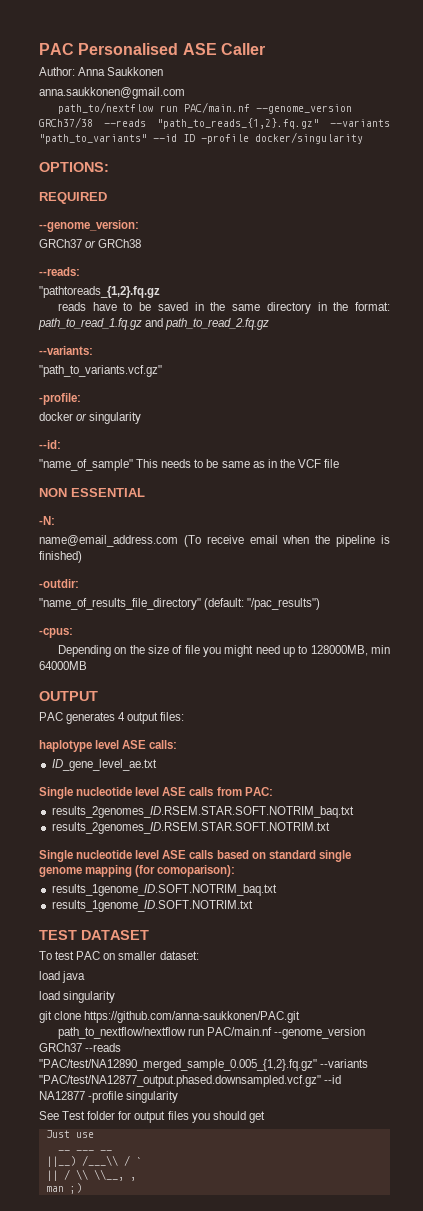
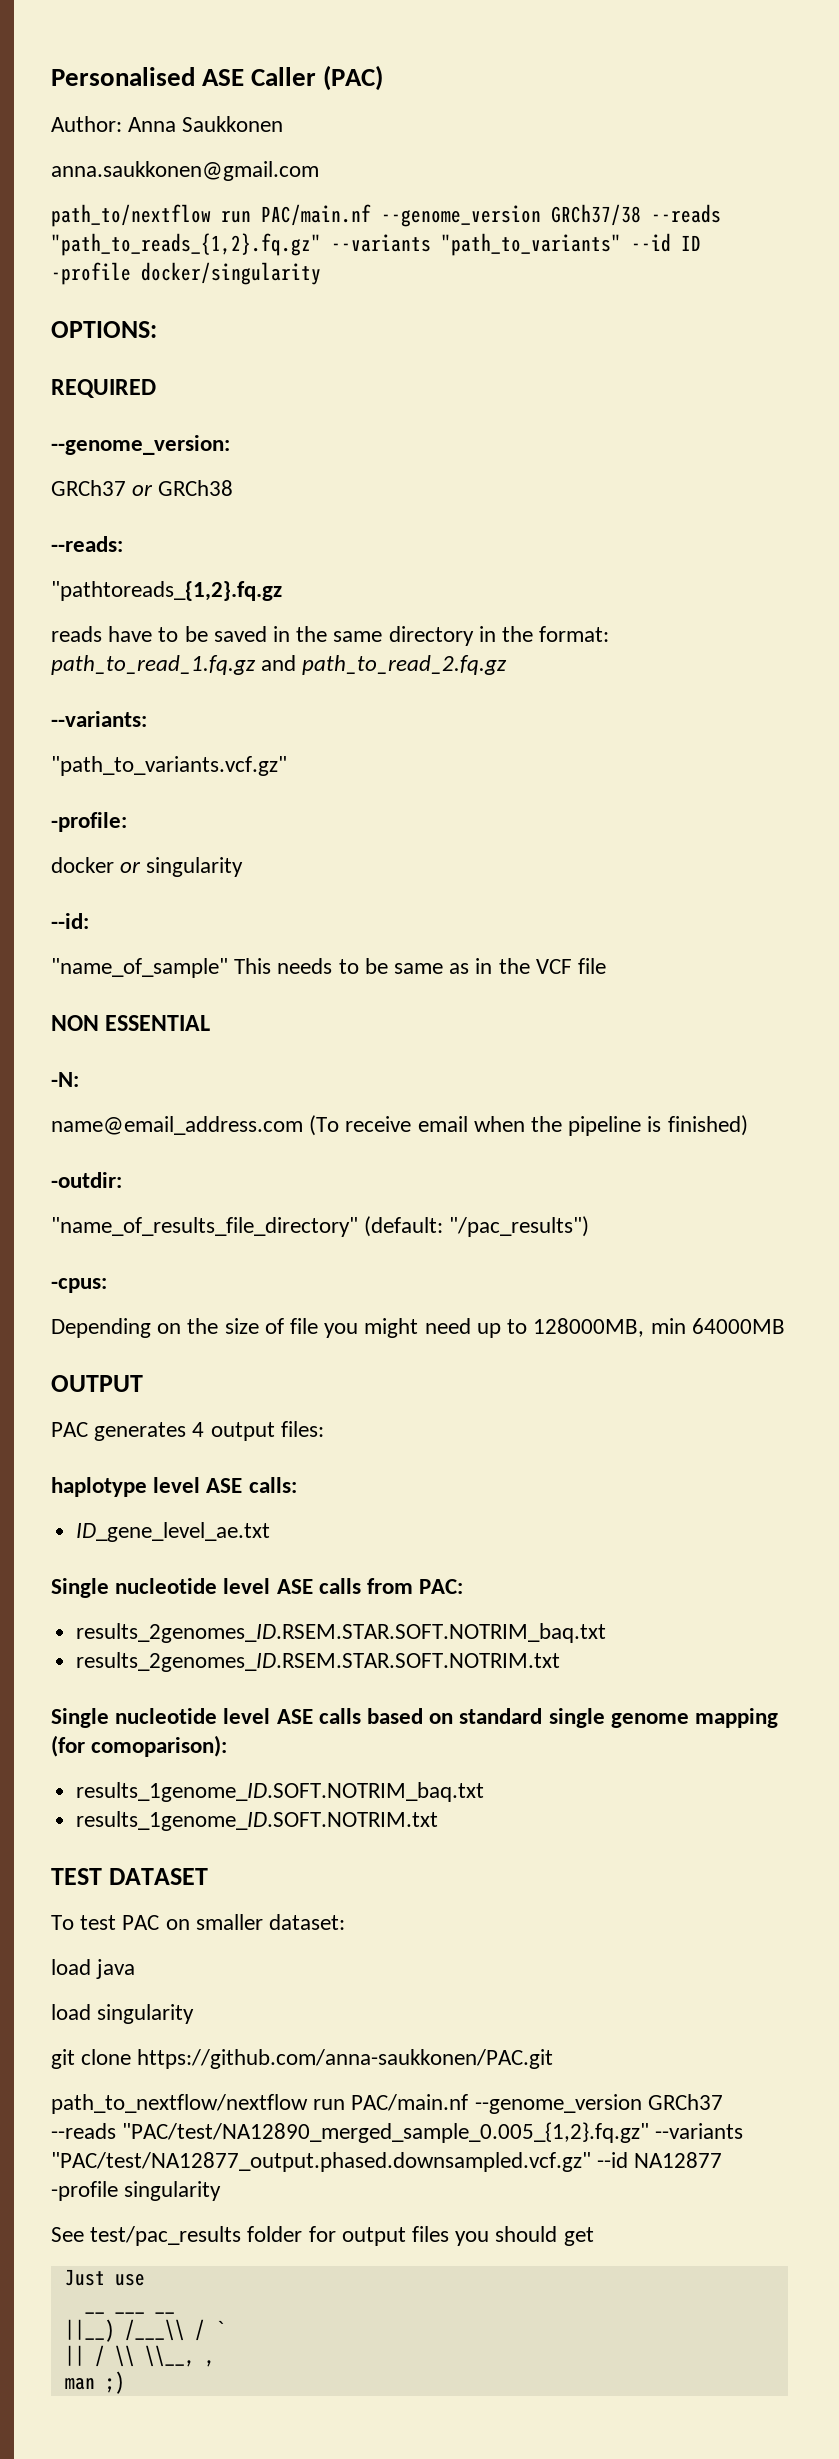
- PAC Personalised ASE Caller
+ Personalised ASE Caller (PAC)
- See Test folder for output files you should get
+ See test/pac_results folder for output files you should get

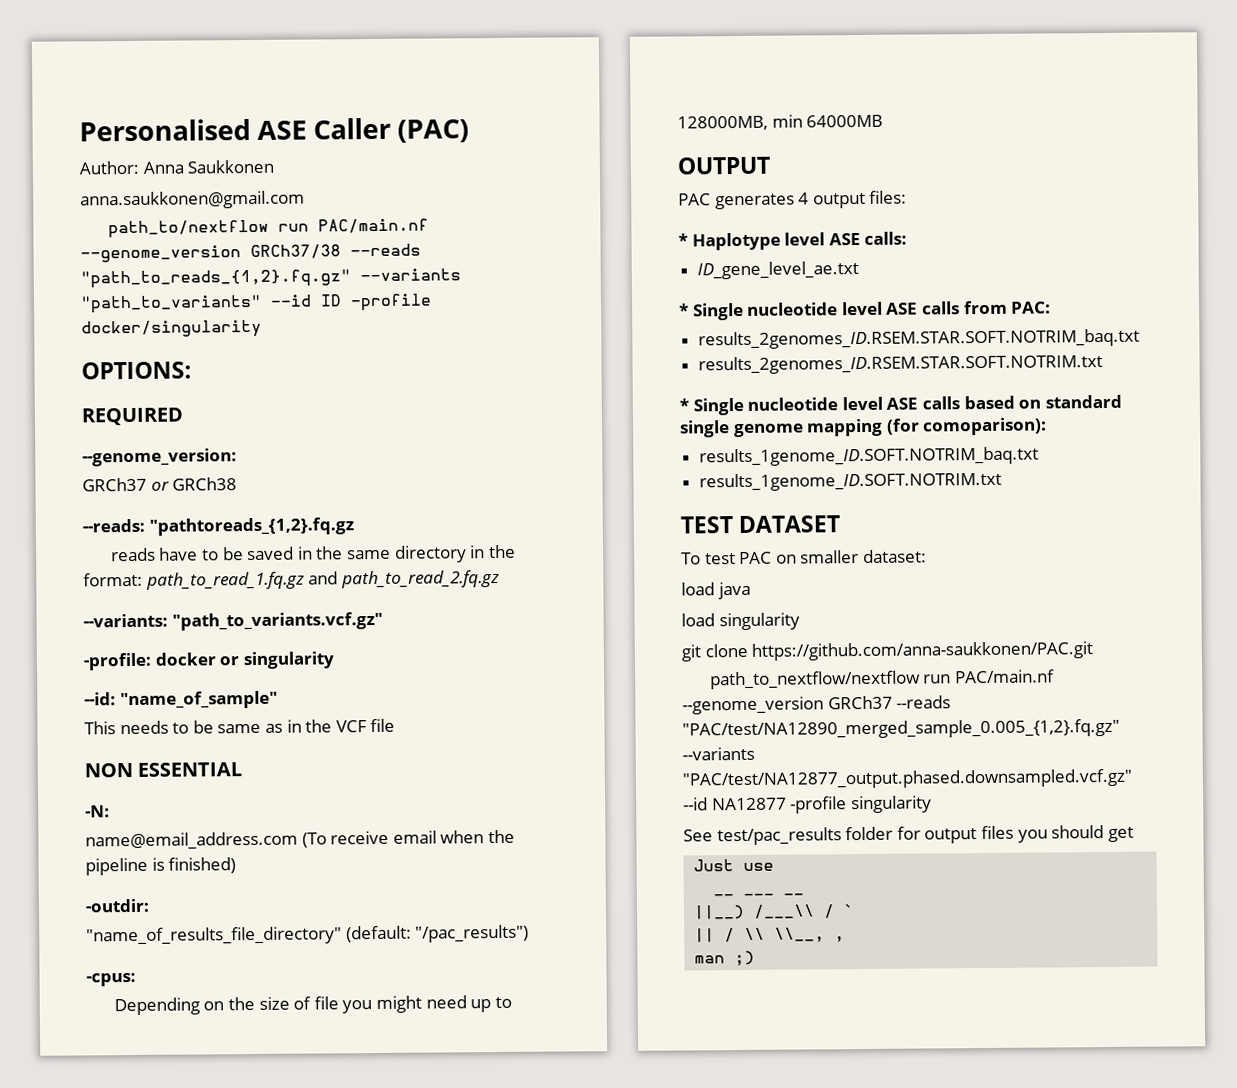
- --reads:
- "pathtoreads_{1,2}.fq.gz
+ --reads: "pathtoreads_{1,2}.fq.gz
- --variants:
- "path_to_variants.vcf.gz"
+ --variants: "path_to_variants.vcf.gz"
- -profile:
- docker or singularity
+ -profile: docker or singularity
- --id:
- "name_of_sample" This needs to be same as in the VCF file
+ --id: "name_of_sample"
+ This needs to be same as in the VCF file
- haplotype level ASE calls:
+ * Haplotype level ASE calls:
- Single nucleotide level ASE calls from PAC:
+ * Single nucleotide level ASE calls from PAC:
- Single nucleotide level ASE calls based on standard single genome mapping (for comoparison):
+ * Single nucleotide level ASE calls based on standard single genome mapping (for comoparison):

